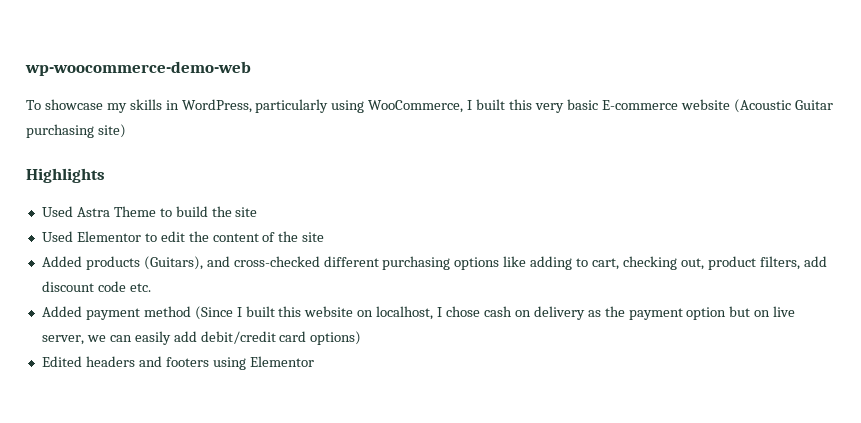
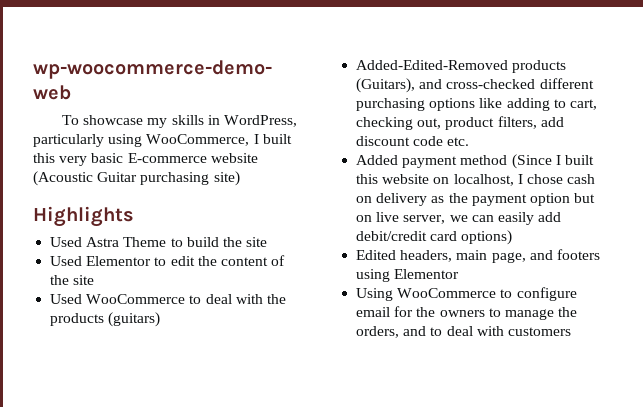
- Added products (Guitars), and cross-checked different purchasing options like adding to cart, checking out, product filters, add discount code etc.
+ Used WooCommerce to deal with the products (guitars)
+ Added-Edited-Removed products (Guitars), and cross-checked different purchasing options like adding to cart, checking out, product filters, add discount code etc.
- Edited headers and footers using Elementor
+ Edited headers, main page, and footers using Elementor
+ Using WooCommerce to configure email for the owners to manage the orders, and to deal with customers

